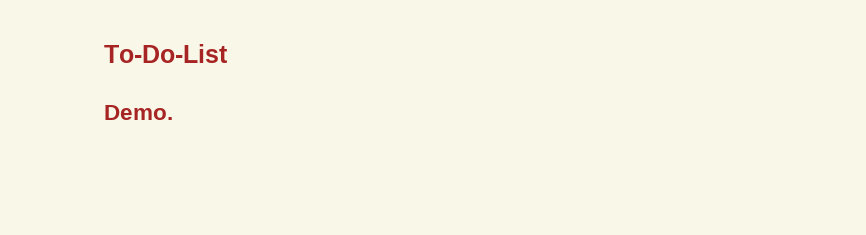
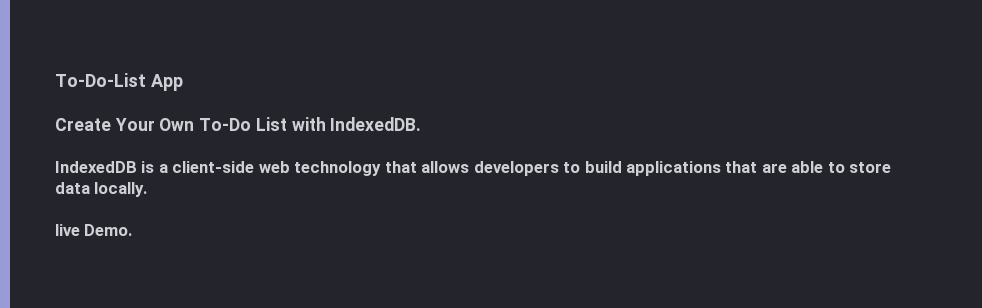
- To-Do-List
- Demo.
+ To-Do-List App
+ Create Your Own To-Do List with IndexedDB.
+ IndexedDB is a client-side web technology that allows developers to build applications that are able to store data locally.
+ live Demo.

